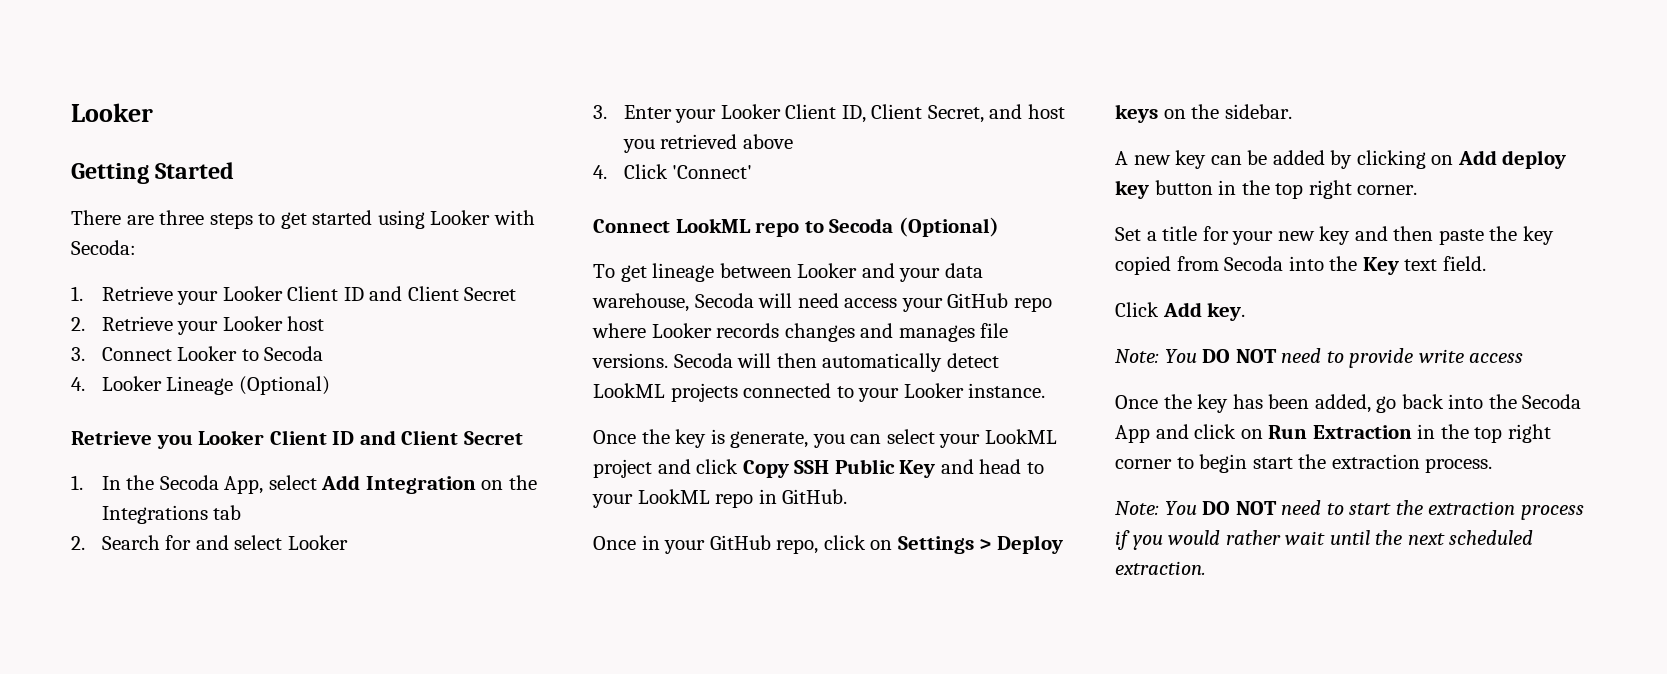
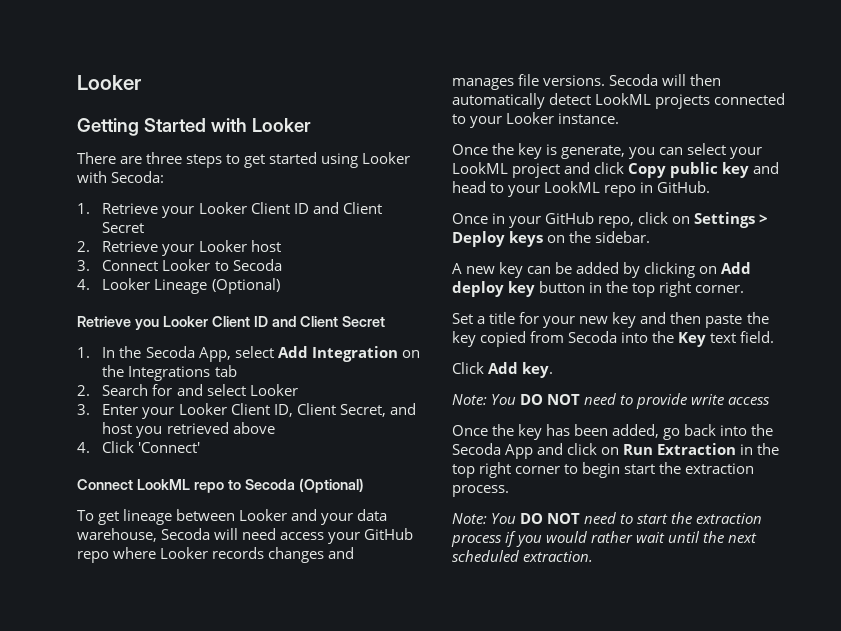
- Getting Started
+ Getting Started with Looker
- Once the key is generate, you can select your LookML project and click Copy SSH Public Key and head to your LookML repo in GitHub.
+ Once the key is generate, you can select your LookML project and click Copy public key and head to your LookML repo in GitHub.

